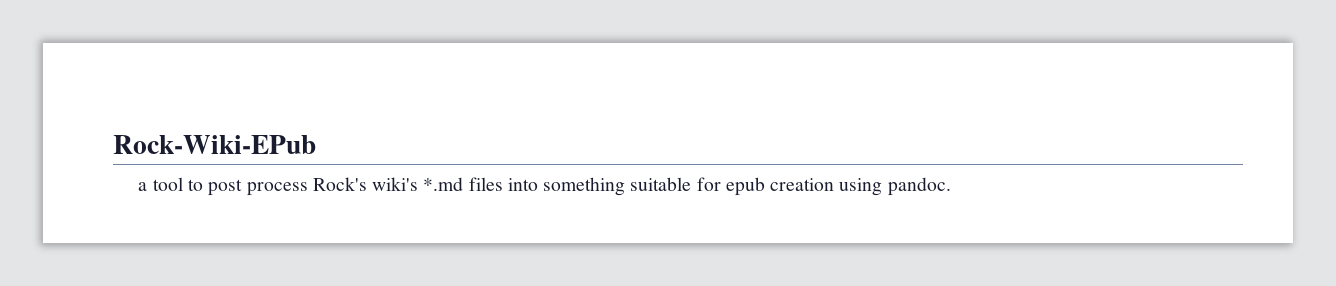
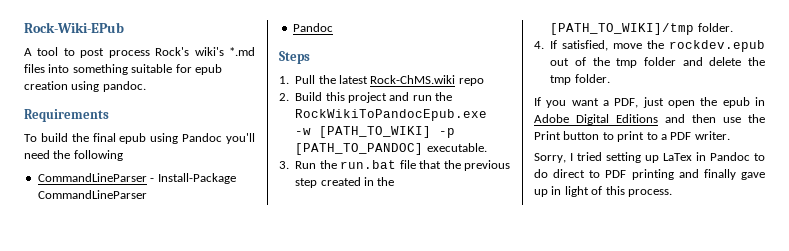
- a tool to post process Rock's wiki's *.md files into something suitable for epub creation using pandoc.
+ A tool to post process Rock's wiki's *.md files into something suitable for epub creation using pandoc.
+ Requirements
+ To build the final epub using Pandoc you'll need the following
+ CommandLineParser - Install-Package CommandLineParser
+ Pandoc
+ Steps
+ 1. Pull the latest Rock-ChMS.wiki repo
+ 2. Build this project and run the RockWikiToPandocEpub.exe -w [PATH_TO_WIKI] -p [PATH_TO_PANDOC] executable.
+ 3. Run the run.bat file that the previous step created in the [PATH_TO_WIKI]/tmp folder.
+ 4. If satisfied, move the rockdev.epub out of the tmp folder and delete the tmp folder.
+ If you want a PDF, just open the epub in Adobe Digital Editions and then use the Print button to print to a PDF writer.
+ Sorry, I tried setting up LaTex in Pandoc to do direct to PDF printing and finally gave up in light of this process.

